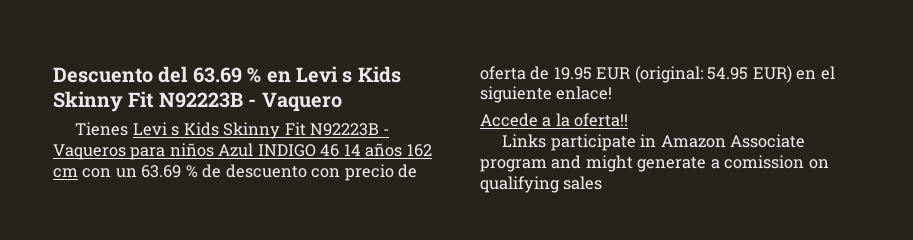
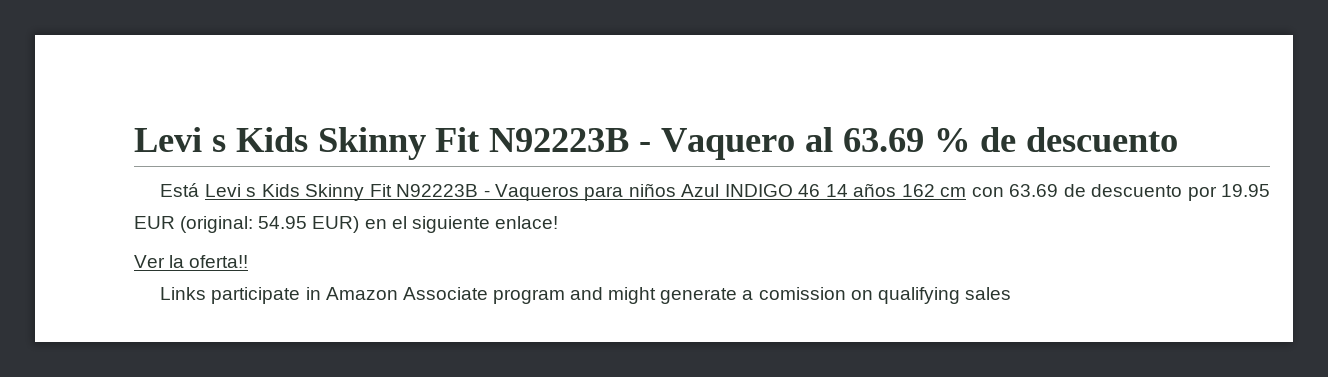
- Descuento del 63.69 % en Levi s Kids Skinny Fit N92223B - Vaquero
- Tienes Levi s Kids Skinny Fit N92223B - Vaqueros para niños Azul INDIGO 46 14 años 162 cm con un 63.69 % de descuento con precio de oferta de 19.95 EUR (original: 54.95 EUR) en el siguiente enlace!
+ Levi s Kids Skinny Fit N92223B - Vaquero al 63.69 % de descuento
+ Está Levi s Kids Skinny Fit N92223B - Vaqueros para niños Azul INDIGO 46 14 años 162 cm con 63.69 de descuento por 19.95 EUR (original: 54.95 EUR) en el siguiente enlace!
- Accede a la oferta!!
+ Ver la oferta!!

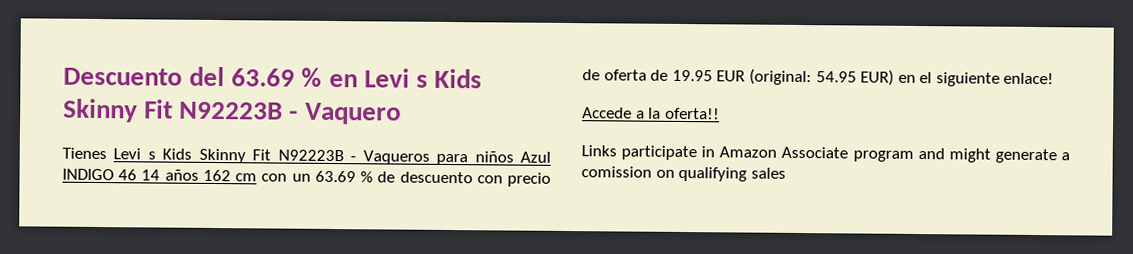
- Levi s Kids Skinny Fit N92223B - Vaquero al 63.69 % de descuento
- Está Levi s Kids Skinny Fit N92223B - Vaqueros para niños Azul INDIGO 46 14 años 162 cm con 63.69 de descuento por 19.95 EUR (original: 54.95 EUR) en el siguiente enlace!
+ Descuento del 63.69 % en Levi s Kids Skinny Fit N92223B - Vaquero
+ Tienes Levi s Kids Skinny Fit N92223B - Vaqueros para niños Azul INDIGO 46 14 años 162 cm con un 63.69 % de descuento con precio de oferta de 19.95 EUR (original: 54.95 EUR) en el siguiente enlace!
- Ver la oferta!!
+ Accede a la oferta!!

